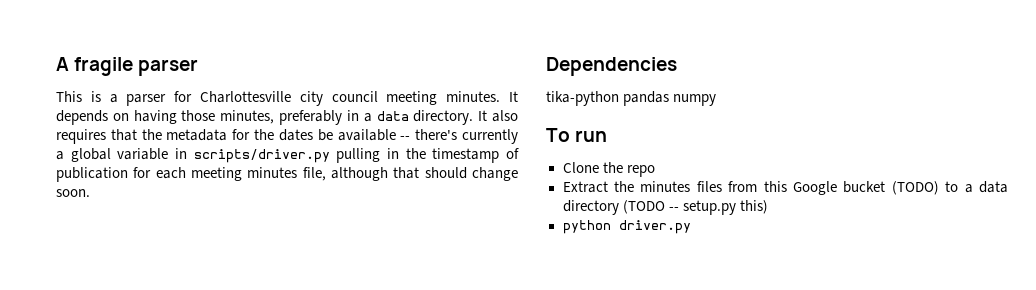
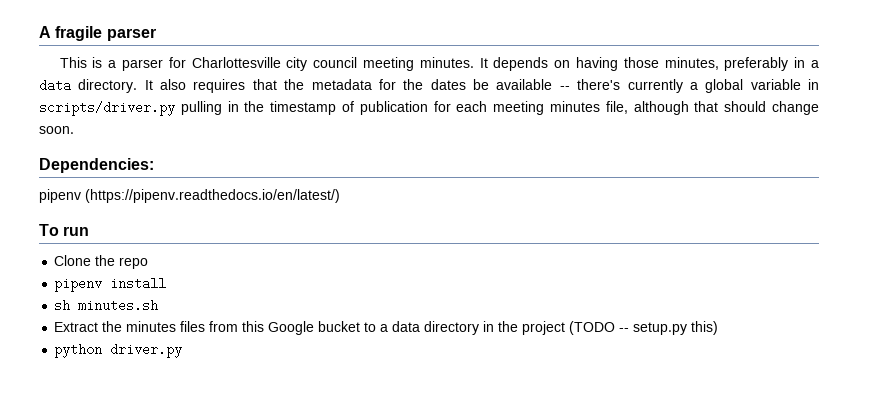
- Dependencies
- tika-python pandas numpy
+ Dependencies:
+ pipenv (https://pipenv.readthedocs.io/en/latest/)
+ pipenv install
+ sh minutes.sh
- Extract the minutes files from this Google bucket (TODO) to a data directory (TODO -- setup.py this)
+ Extract the minutes files from this Google bucket to a data directory in the project (TODO -- setup.py this)

